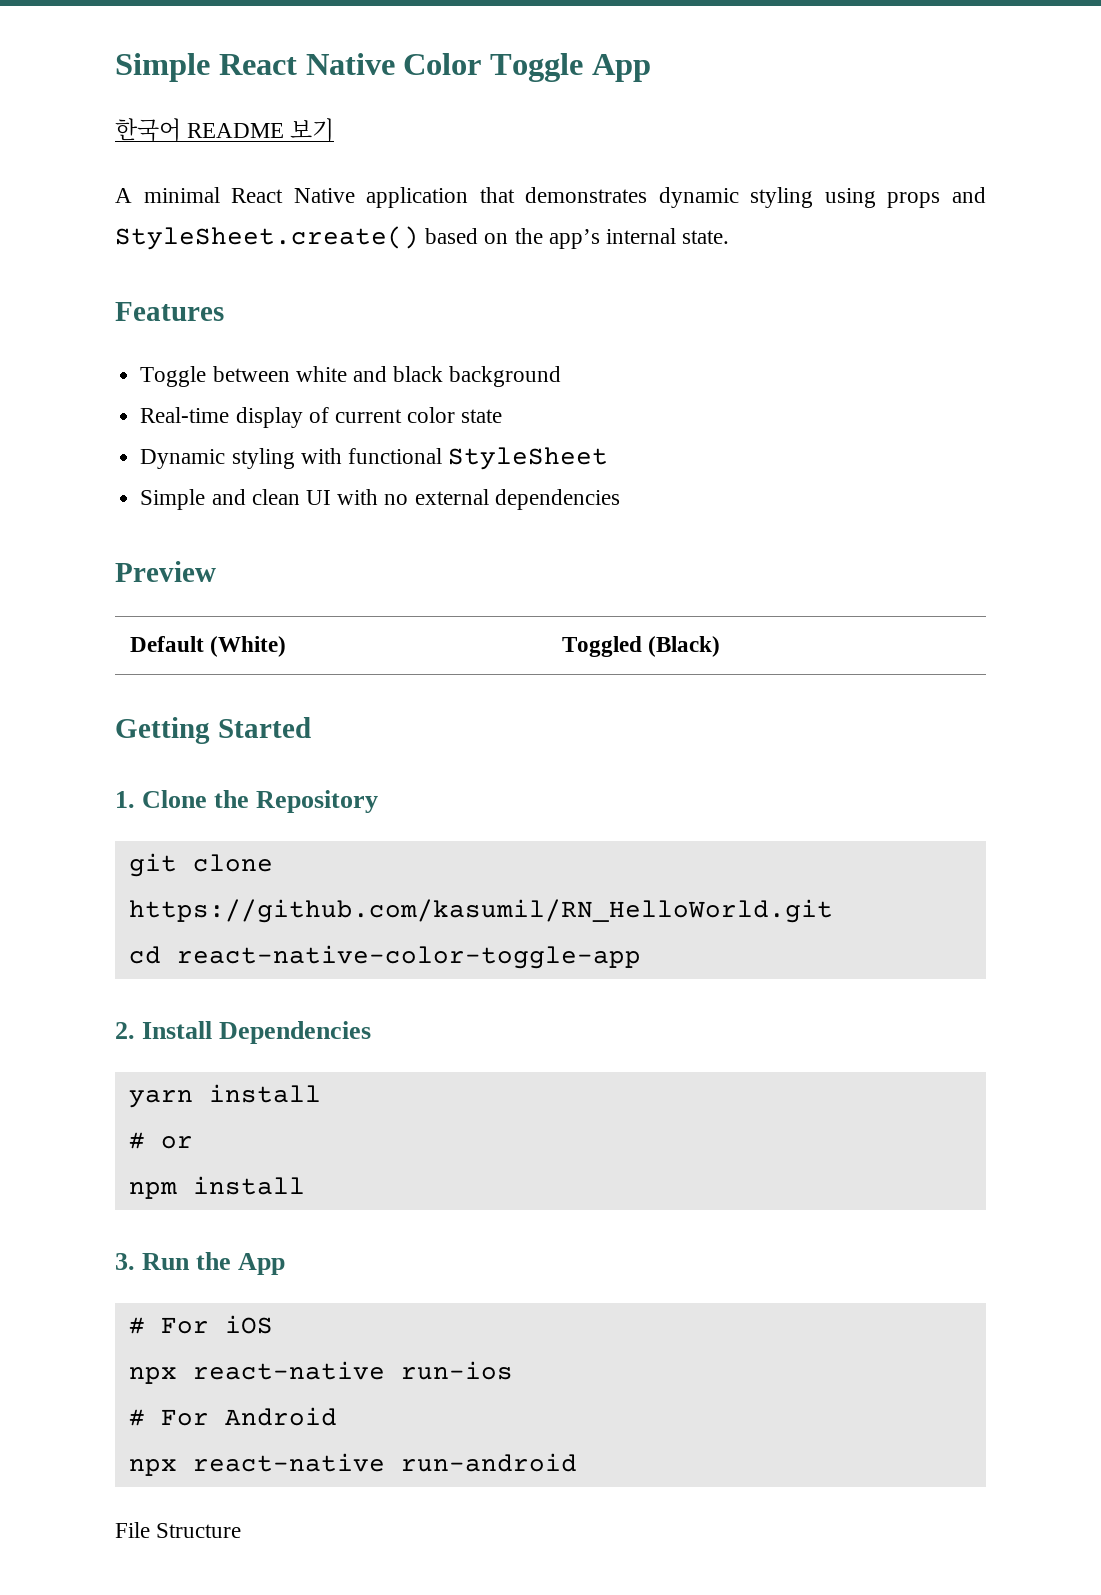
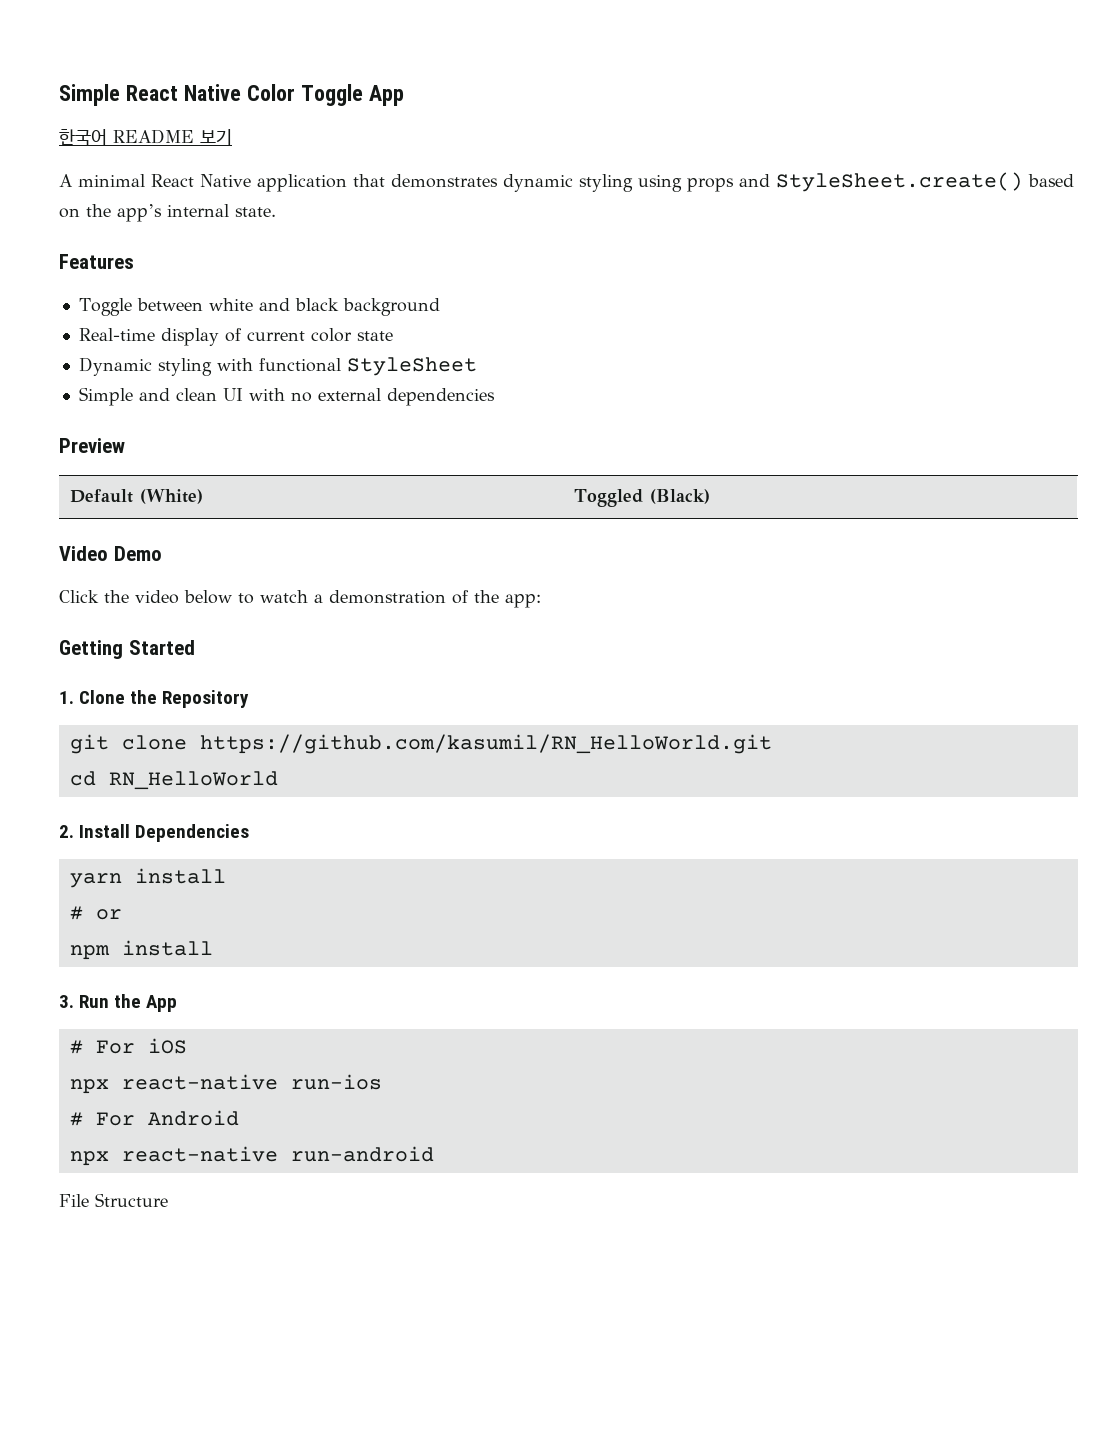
+ Video Demo
+ Click the video below to watch a demonstration of the app:
- cd react-native-color-toggle-app
+ cd RN_HelloWorld

